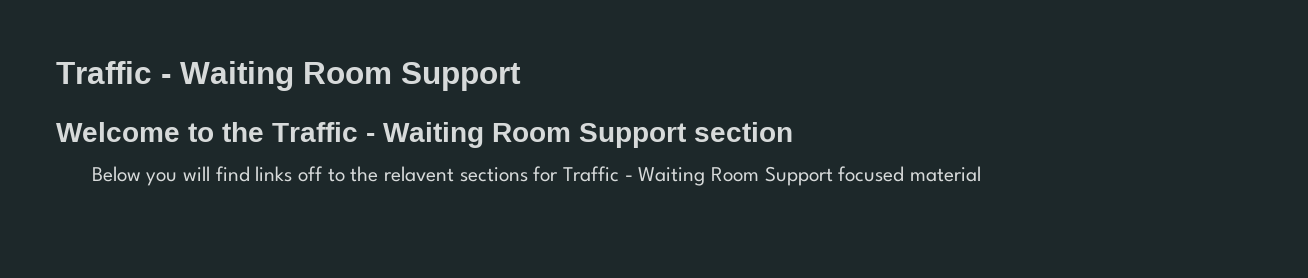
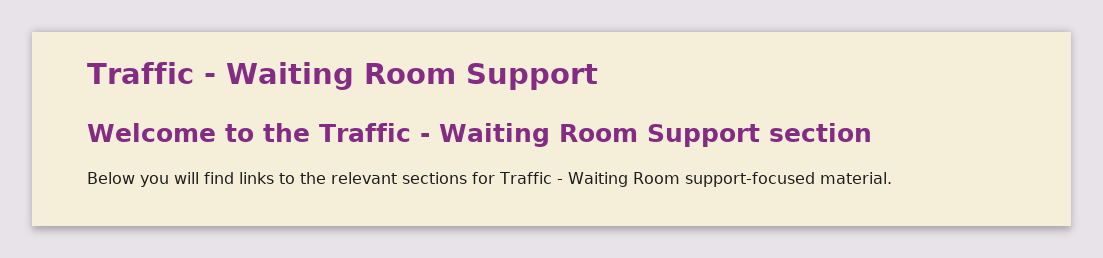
- Below you will find links off to the relavent sections for Traffic - Waiting Room Support focused material
+ Below you will find links to the relevant sections for Traffic - Waiting Room support-focused material.

